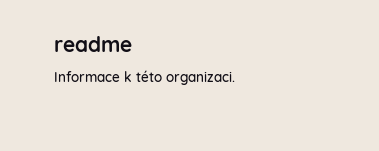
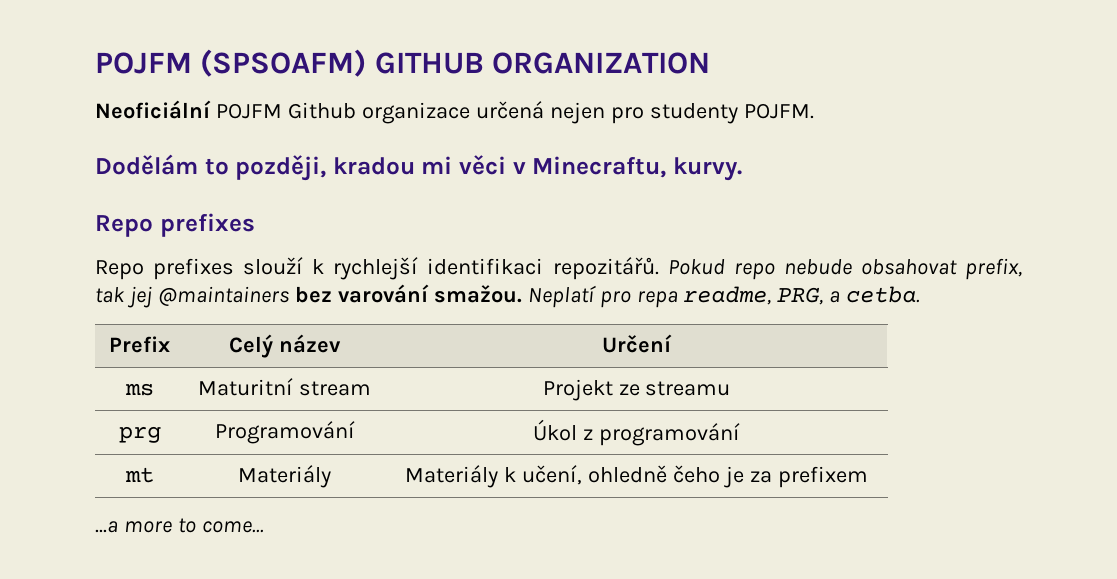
- readme
- Informace k této organizaci.
+ POJFM (SPSOAFM) GITHUB ORGANIZATION
+ Neoficiální POJFM Github organizace určená nejen pro studenty POJFM.
+ Dodělám to později, kradou mi věci v Minecraftu, kurvy.
+ Repo prefixes
+ Repo prefixes slouží k rychlejší identifikaci repozitářů. Pokud repo nebude obsahovat prefix, tak jej @maintainers bez varování smažou. Neplatí pro repa readme, PRG, a cetba.
+ Prefix | Celý název | Určení
+ ms | Maturitní stream | Projekt ze streamu
+ prg | Programování | Úkol z programování
+ mt | Materiály | Materiály k učení, ohledně čeho je za prefixem
+ ...a more to come...

